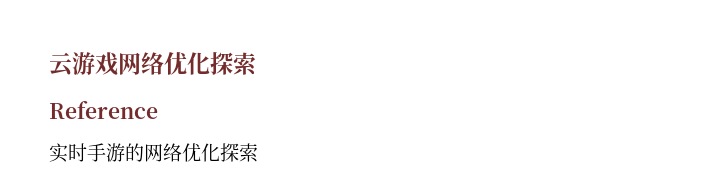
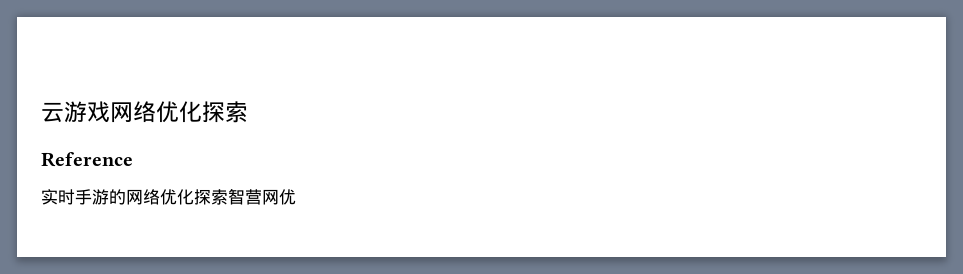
- 实时手游的网络优化探索
+ 实时手游的网络优化探索智营网优

